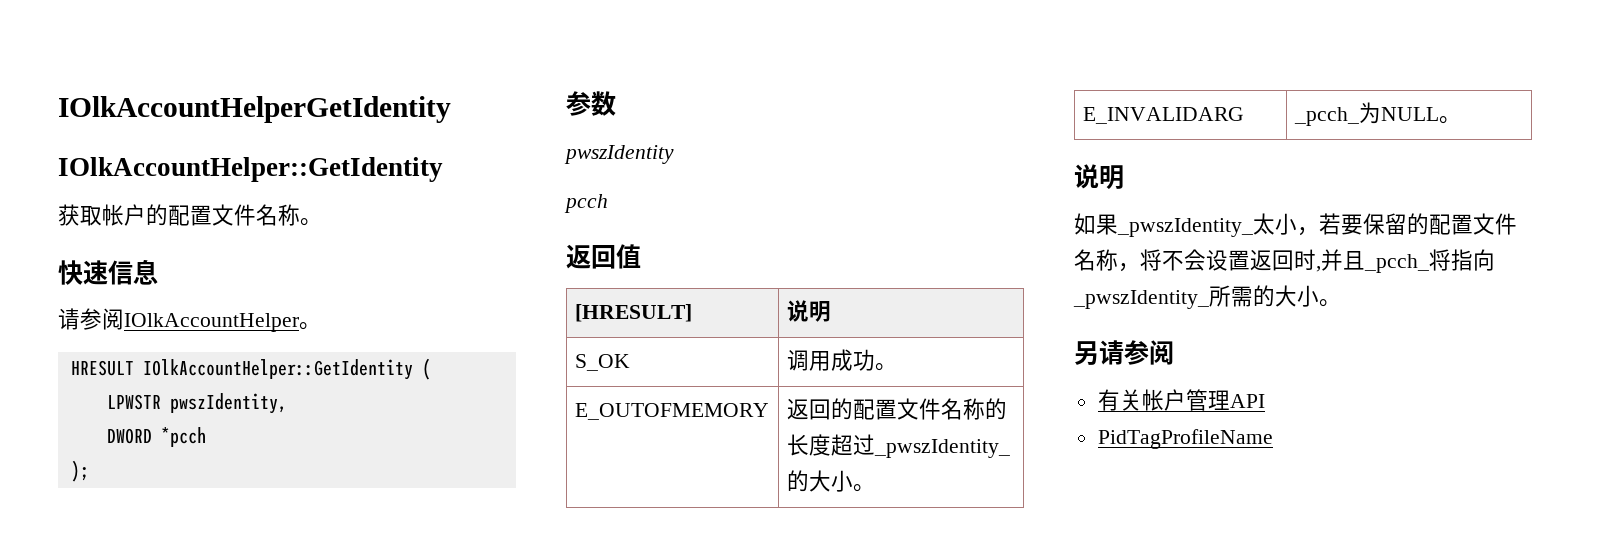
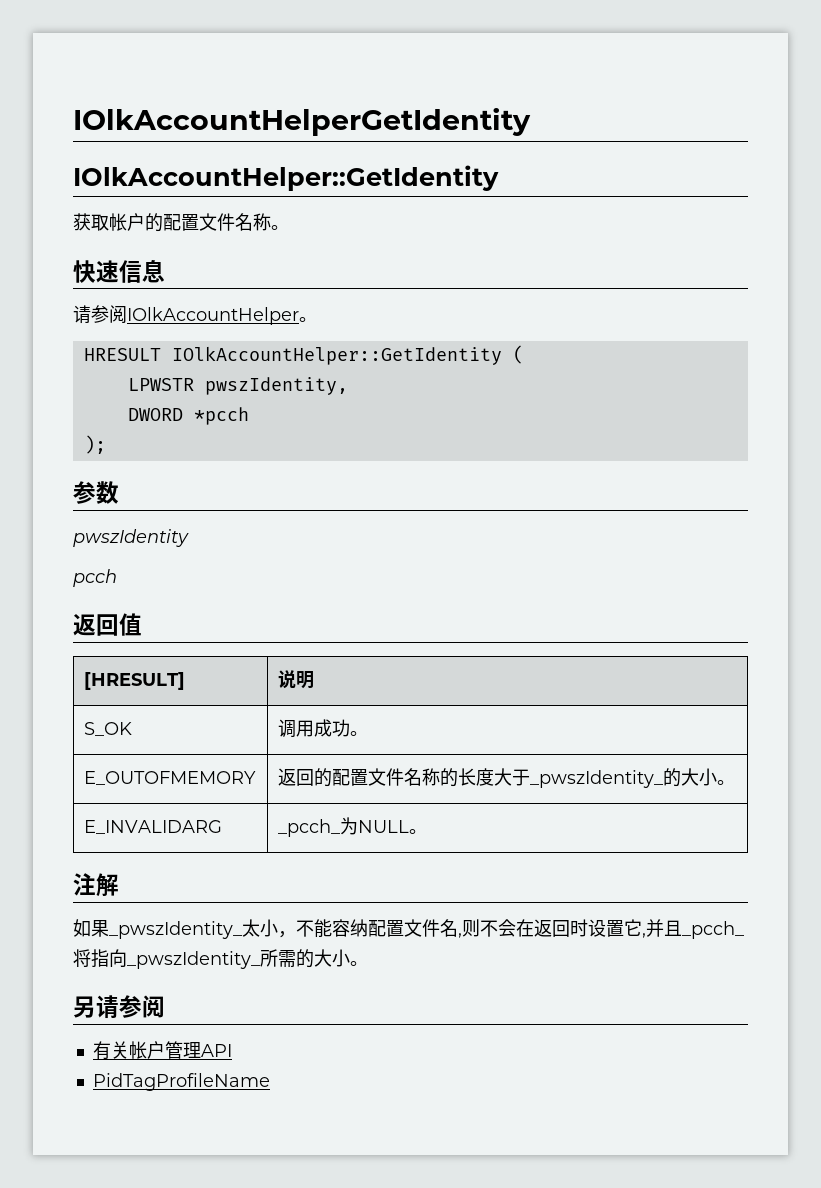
- E_OUTOFMEMORY | 返回的配置文件名称的长度超过_pwszIdentity_的大小。
+ E_OUTOFMEMORY | 返回的配置文件名称的长度大于_pwszIdentity_的大小。
  E_INVALIDARG | _pcch_为NULL。
- 说明
+ 注解
- 如果_pwszIdentity_太小，若要保留的配置文件名称，将不会设置返回时,并且_pcch_将指向_pwszIdentity_所需的大小。
+ 如果_pwszIdentity_太小，不能容纳配置文件名,则不会在返回时设置它,并且_pcch_将指向_pwszIdentity_所需的大小。

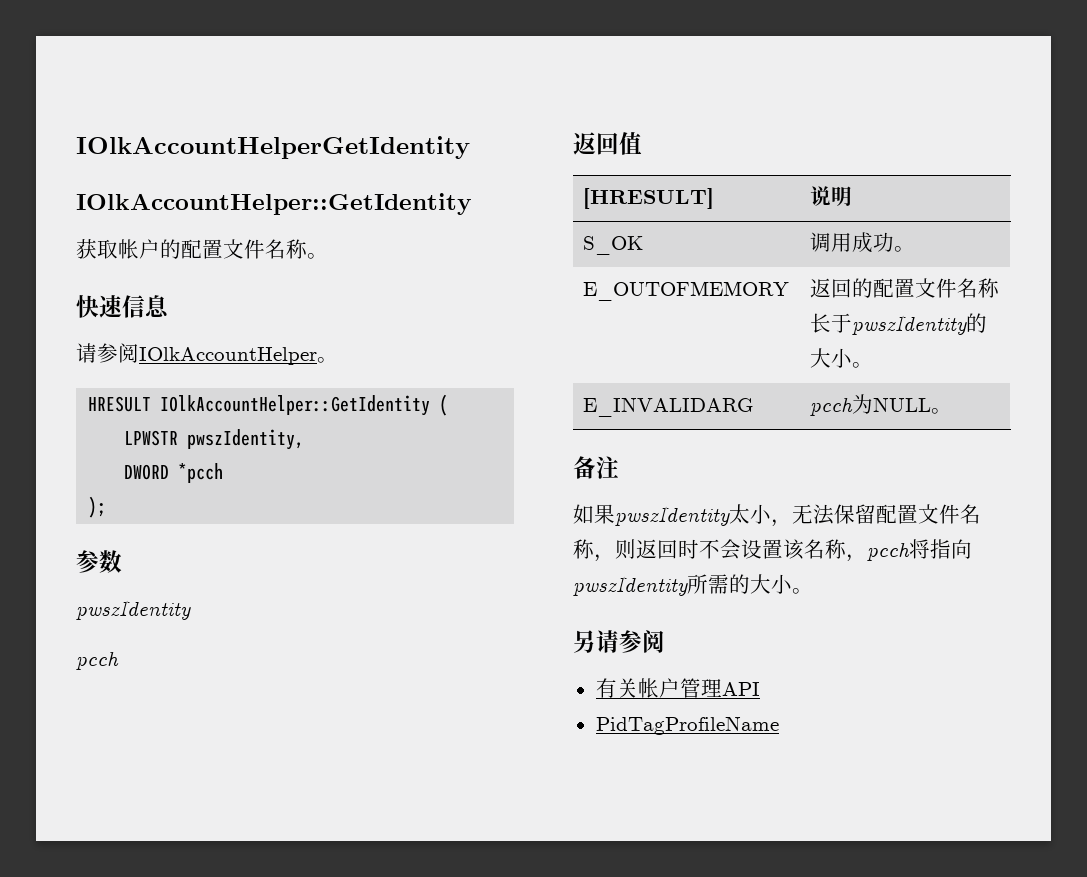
- E_OUTOFMEMORY | 返回的配置文件名称的长度大于_pwszIdentity_的大小。
+ E_OUTOFMEMORY | 返回的配置文件名称长于pwszIdentity的大小。
- E_INVALIDARG | _pcch_为NULL。
+ E_INVALIDARG | pcch为NULL。
- 注解
+ 备注
- 如果_pwszIdentity_太小，不能容纳配置文件名,则不会在返回时设置它,并且_pcch_将指向_pwszIdentity_所需的大小。
+ 如果pwszIdentity太小，无法保留配置文件名称，则返回时不会设置该名称，pcch将指向pwszIdentity所需的大小。

